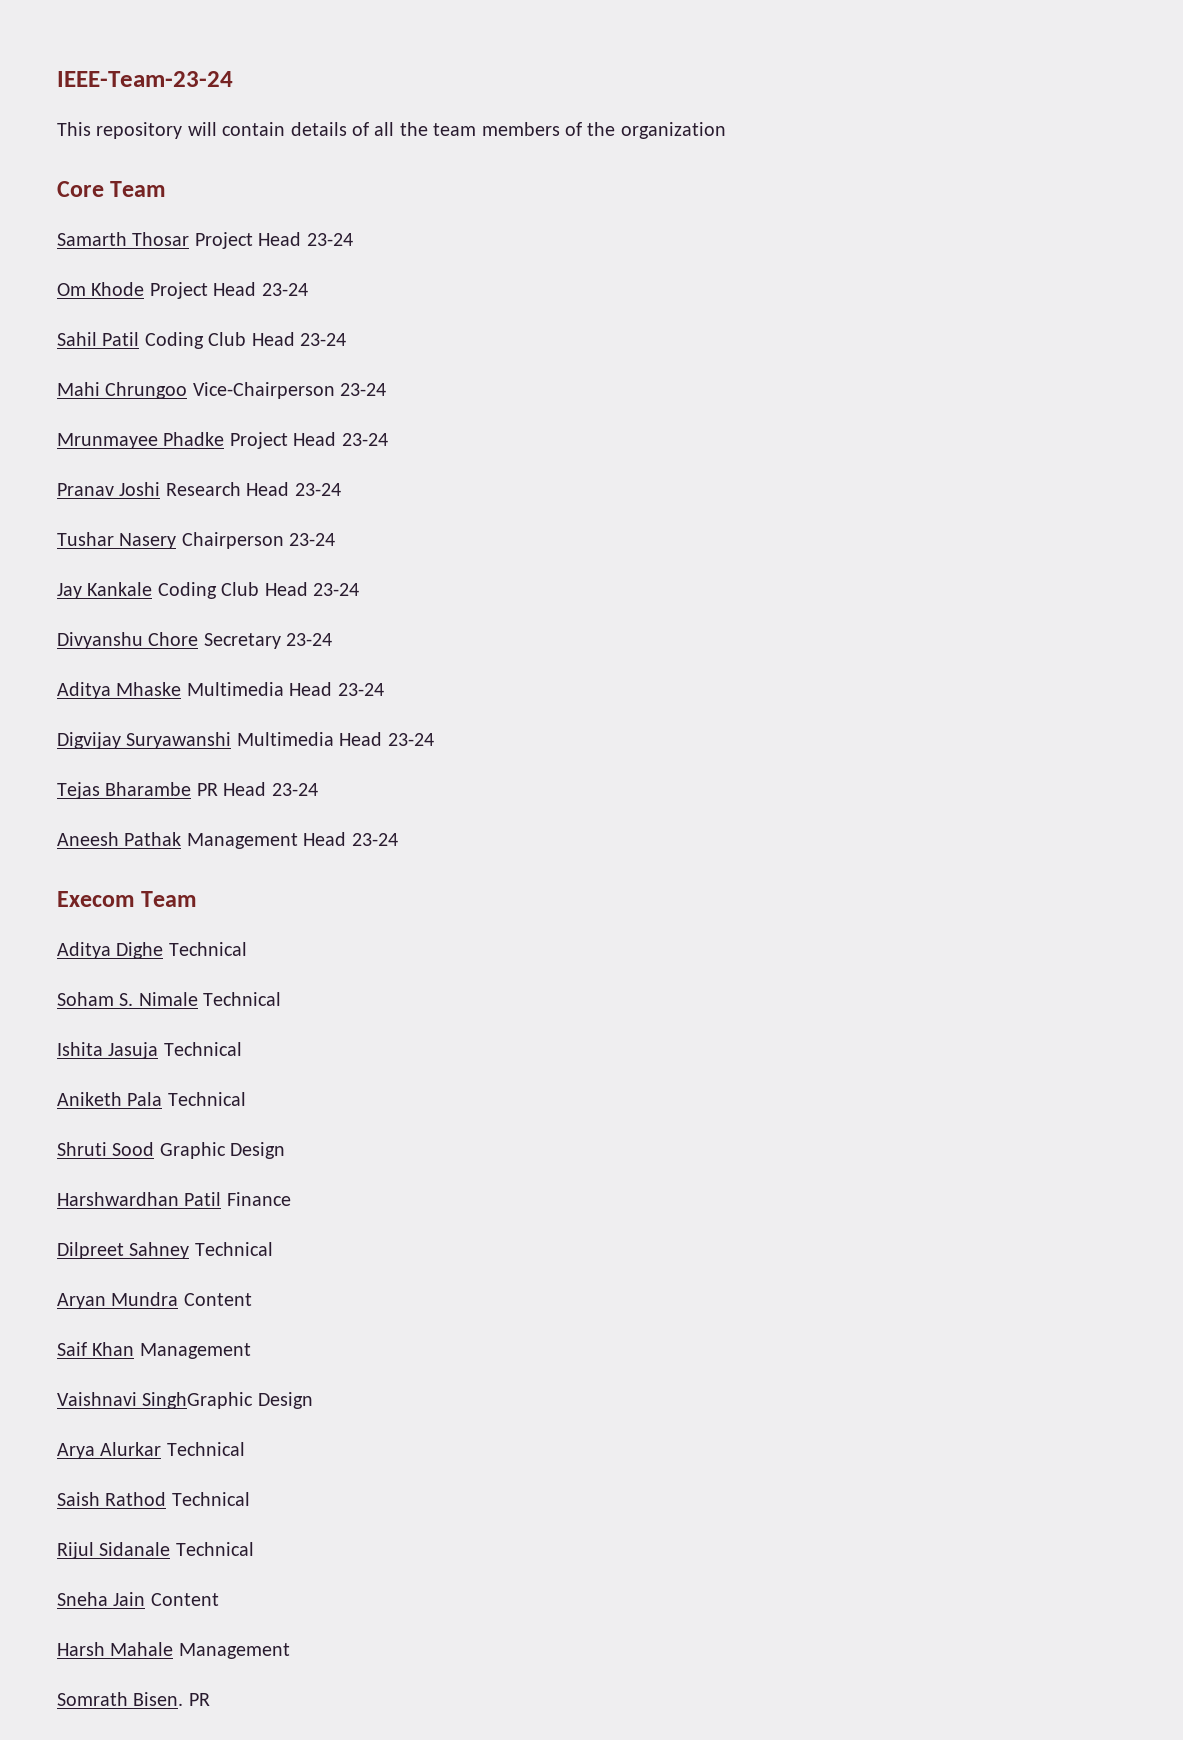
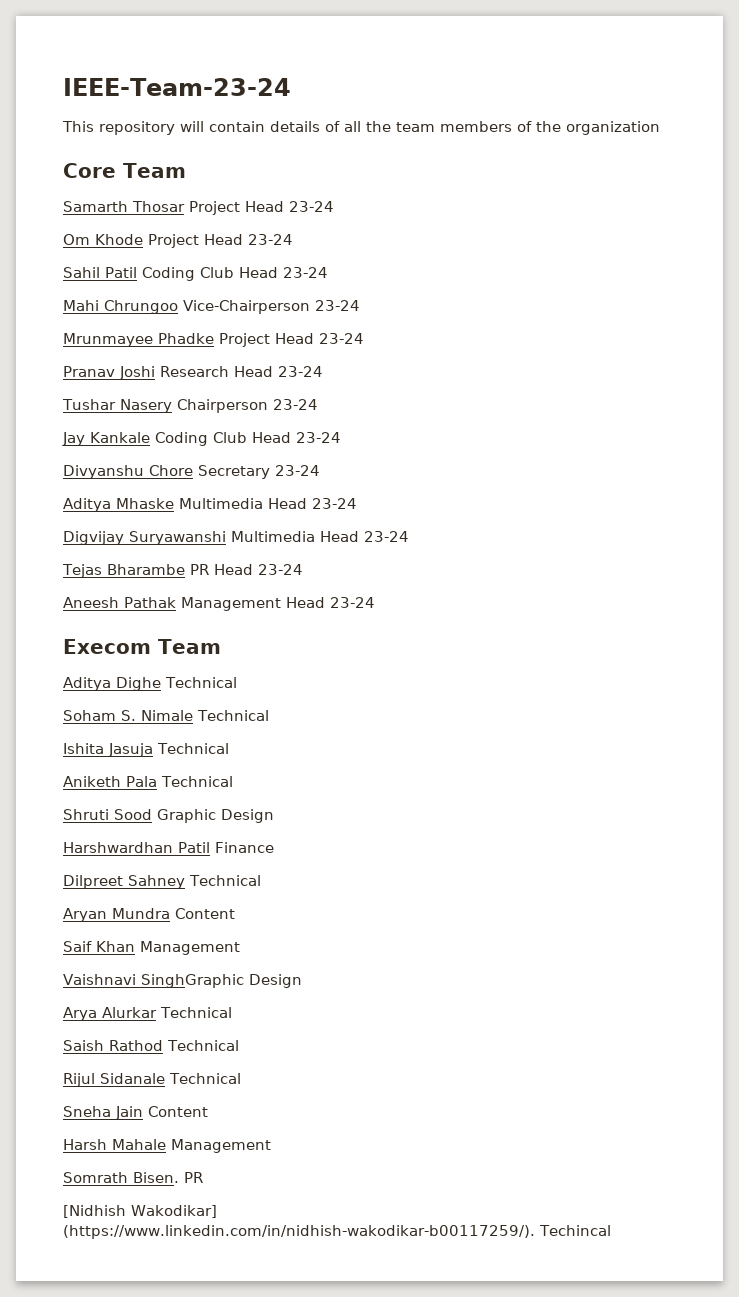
+ [Nidhish Wakodikar] (https://www.linkedin.com/in/nidhish-wakodikar-b00117259/). Techincal

